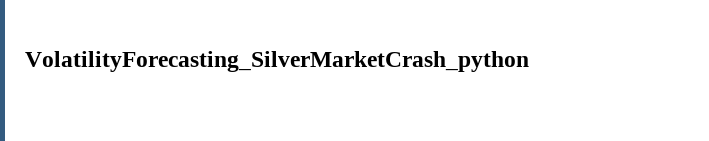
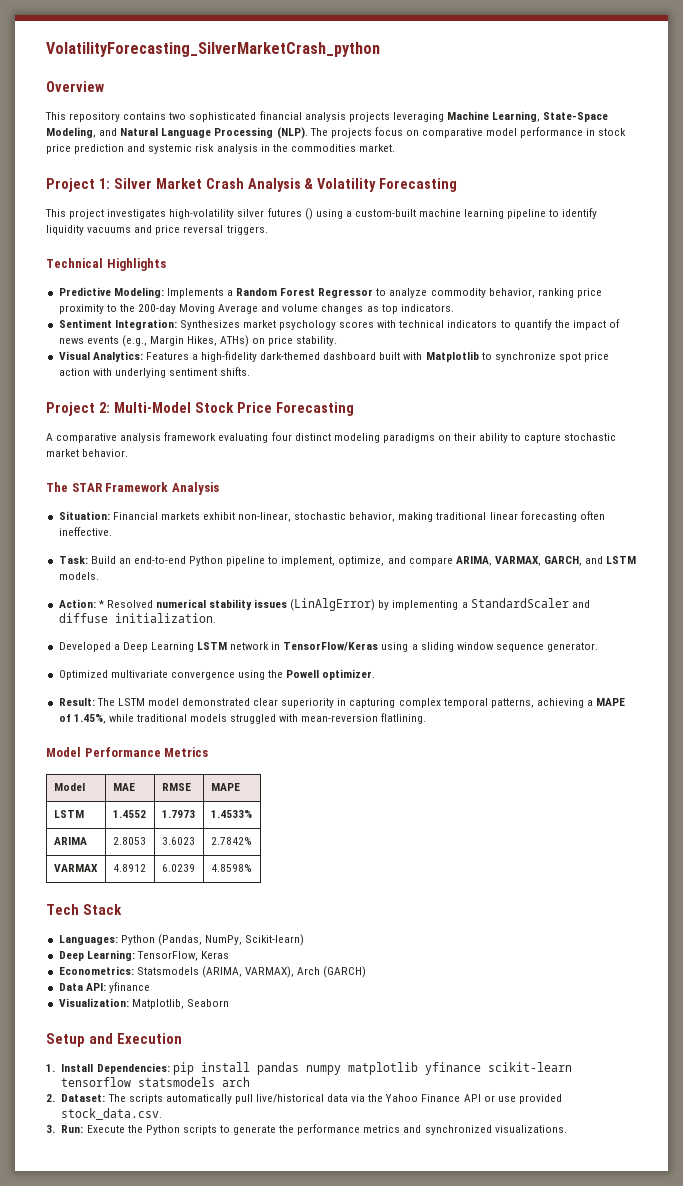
+ Overview
+ This repository contains two sophisticated financial analysis projects leveraging Machine Learning, State-Space Modeling, and Natural Language Processing (NLP). The projects focus on comparative model performance in stock price prediction and systemic risk analysis in the commodities market.
+ Project 1: Silver Market Crash Analysis & Volatility Forecasting
+ This project investigates high-volatility silver futures () using a custom-built machine learning pipeline to identify liquidity vacuums and price reversal triggers.
+ Technical Highlights
+ Predictive Modeling: Implements a Random Forest Regressor to analyze commodity behavior, ranking price proximity to the 200-day Moving Average and volume changes as top indicators.
+ Sentiment Integration: Synthesizes market psychology scores with technical indicators to quantify the impact of news events (e.g., Margin Hikes, ATHs) on price stability.
+ Visual Analytics: Features a high-fidelity dark-themed dashboard built with Matplotlib to synchronize spot price action with underlying sentiment shifts.
+ Project 2: Multi-Model Stock Price Forecasting
+ A comparative analysis framework evaluating four distinct modeling paradigms on their ability to capture stochastic market behavior.
+ The STAR Framework Analysis
+ Situation: Financial markets exhibit non-linear, stochastic behavior, making traditional linear forecasting often ineffective.
+ Task: Build an end-to-end Python pipeline to implement, optimize, and compare ARIMA, VARMAX, GARCH, and LSTM models.
+ Action: * Resolved numerical stability issues (LinAlgError) by implementing a StandardScaler and diffuse initialization.
+ Developed a Deep Learning LSTM network in TensorFlow/Keras using a sliding window sequence generator.
+ Optimized multivariate convergence using the Powell optimizer.
+ Result: The LSTM model demonstrated clear superiority in capturing complex temporal patterns, achieving a MAPE of 1.45%, while traditional models struggled with mean-reversion flatlining.
+ Model Performance Metrics
+ Model | MAE | RMSE | MAPE
+ LSTM | 1.4552 | 1.7973 | 1.4533%
+ ARIMA | 2.8053 | 3.6023 | 2.7842%
+ VARMAX | 4.8912 | 6.0239 | 4.8598%
+ Tech Stack
+ Languages: Python (Pandas, NumPy, Scikit-learn)
+ Deep Learning: TensorFlow, Keras
+ Econometrics: Statsmodels (ARIMA, VARMAX), Arch (GARCH)
+ Data API: yfinance
+ Visualization: Matplotlib, Seaborn
+ Setup and Execution
+ 1. Install Dependencies: pip install pandas numpy matplotlib yfinance scikit-learn tensorflow statsmodels arch
+ 2. Dataset: The scripts automatically pull live/historical data via the Yahoo Finance API or use provided stock_data.csv.
+ 3. Run: Execute the Python scripts to generate the performance metrics and synchronized visualizations.

